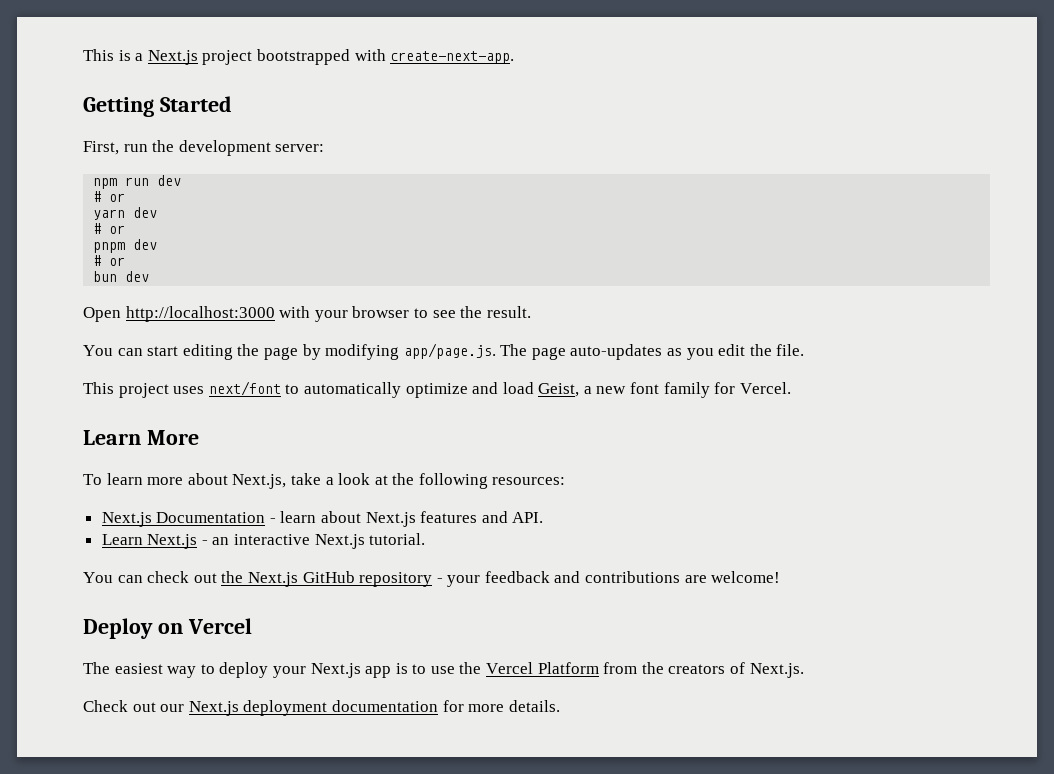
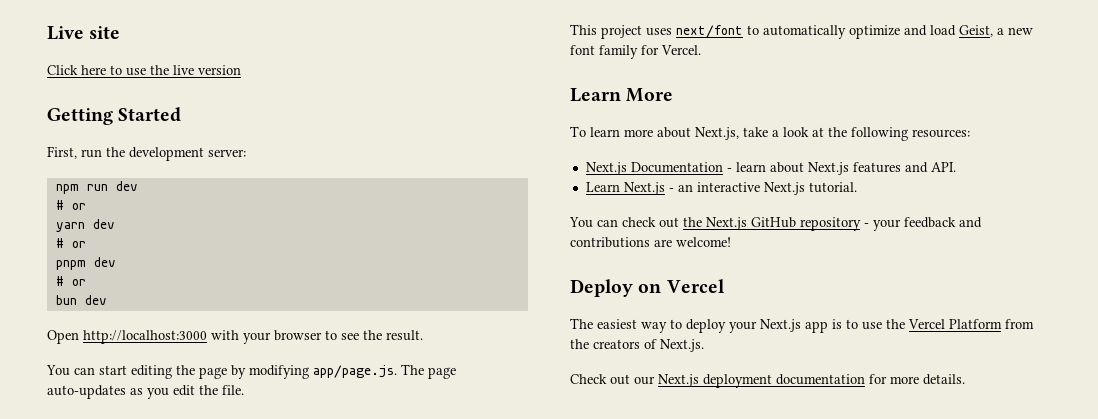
- This is a Next.js project bootstrapped with create-next-app.
+ Live site
+ Click here to use the live version

